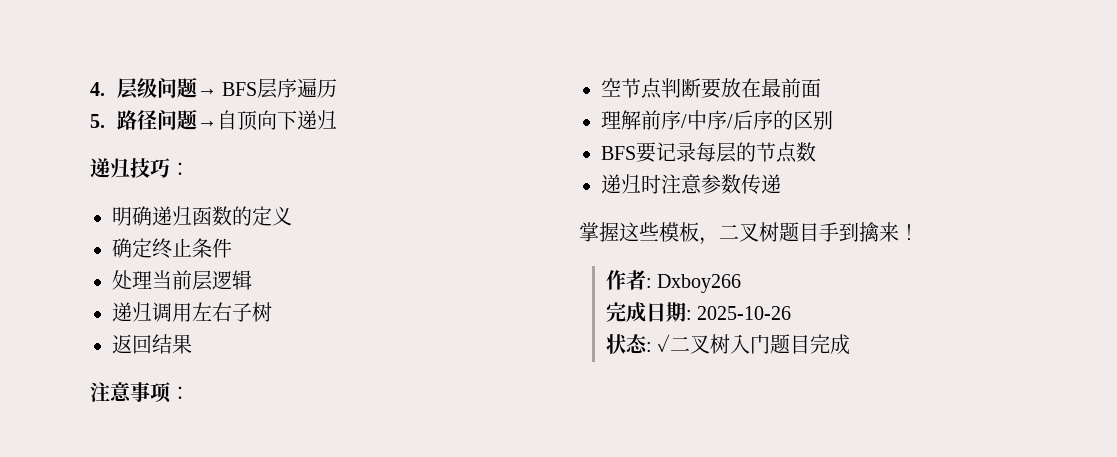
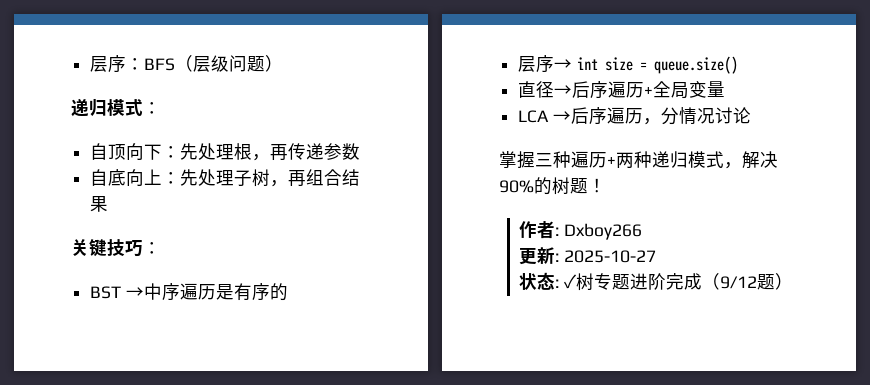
- 4.层级问题→ BFS层序遍历
- 5.路径问题→自顶向下递归
- 递归技巧：
- 明确递归函数的定义
- 确定终止条件
- 处理当前层逻辑
- 递归调用左右子树
- 返回结果
- 注意事项：
- 空节点判断要放在最前面
- 理解前序/中序/后序的区别
- BFS要记录每层的节点数
- 递归时注意参数传递
- 掌握这些模板，二叉树题目手到擒来！
+ 层序：BFS（层级问题）
+ 递归模式：
+ 自顶向下：先处理根，再传递参数
+ 自底向上：先处理子树，再组合结果
+ 关键技巧：
+ BST →中序遍历是有序的
+ 层序→ int size = queue.size()
+ 直径→后序遍历+全局变量
+ LCA →后序遍历，分情况讨论
+ 掌握三种遍历+两种递归模式，解决90%的树题！
- 完成日期: 2025-10-26
+ 更新: 2025-10-27
- 状态: ✓二叉树入门题目完成
+ 状态: ✓树专题进阶完成（9/12题）

